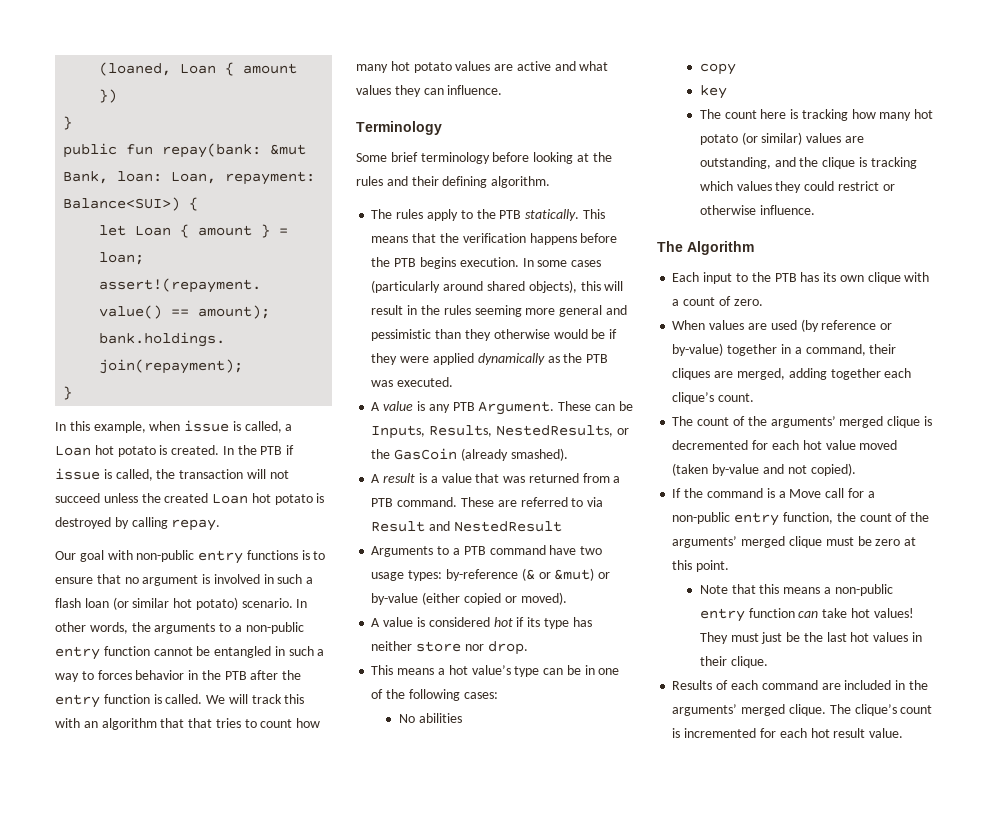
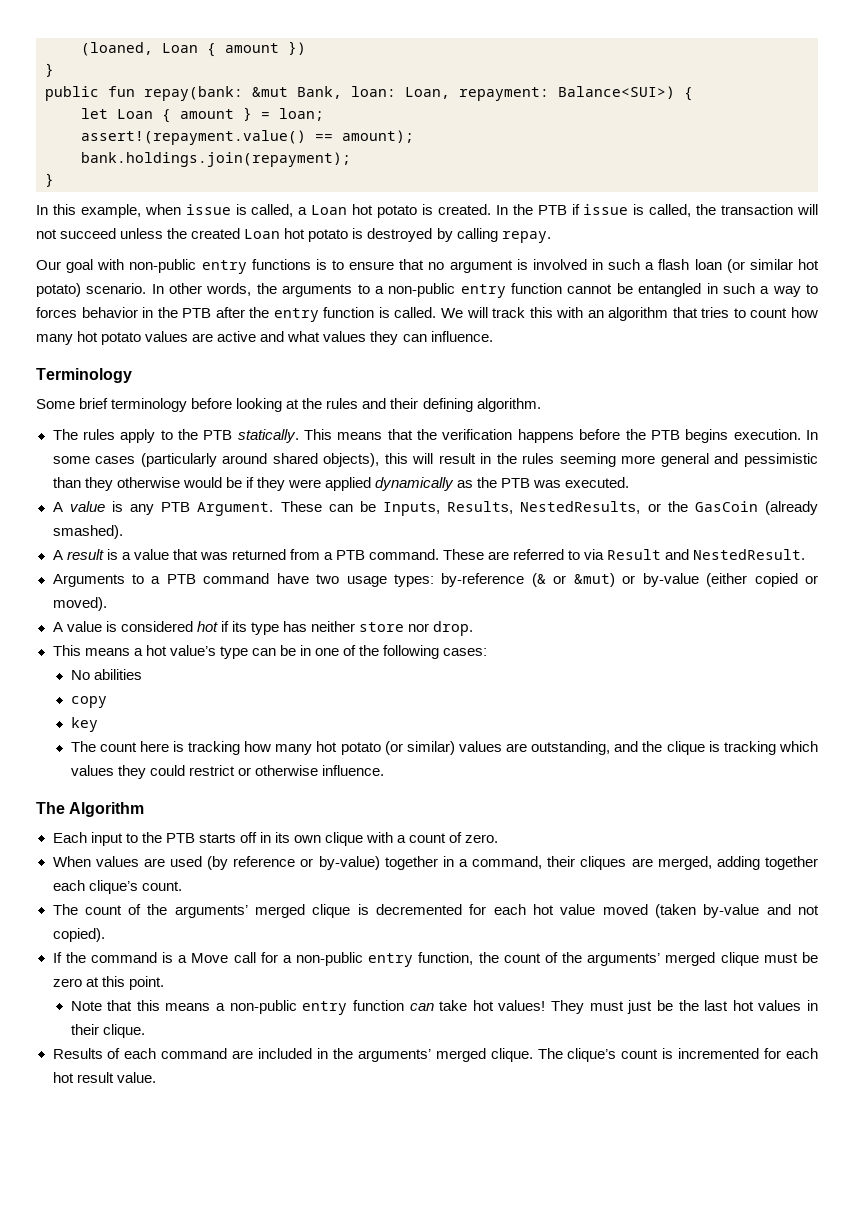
- We will track this with an algorithm that that tries to count how many hot potato values are active and what values they can influence.
+ We will track this with an algorithm that tries to count how many hot potato values are active and what values they can influence.
- These are referred to via Result and NestedResult
+ These are referred to via Result and NestedResult.
- Each input to the PTB has its own clique with a count of zero.
+ Each input to the PTB starts off in its own clique with a count of zero.

